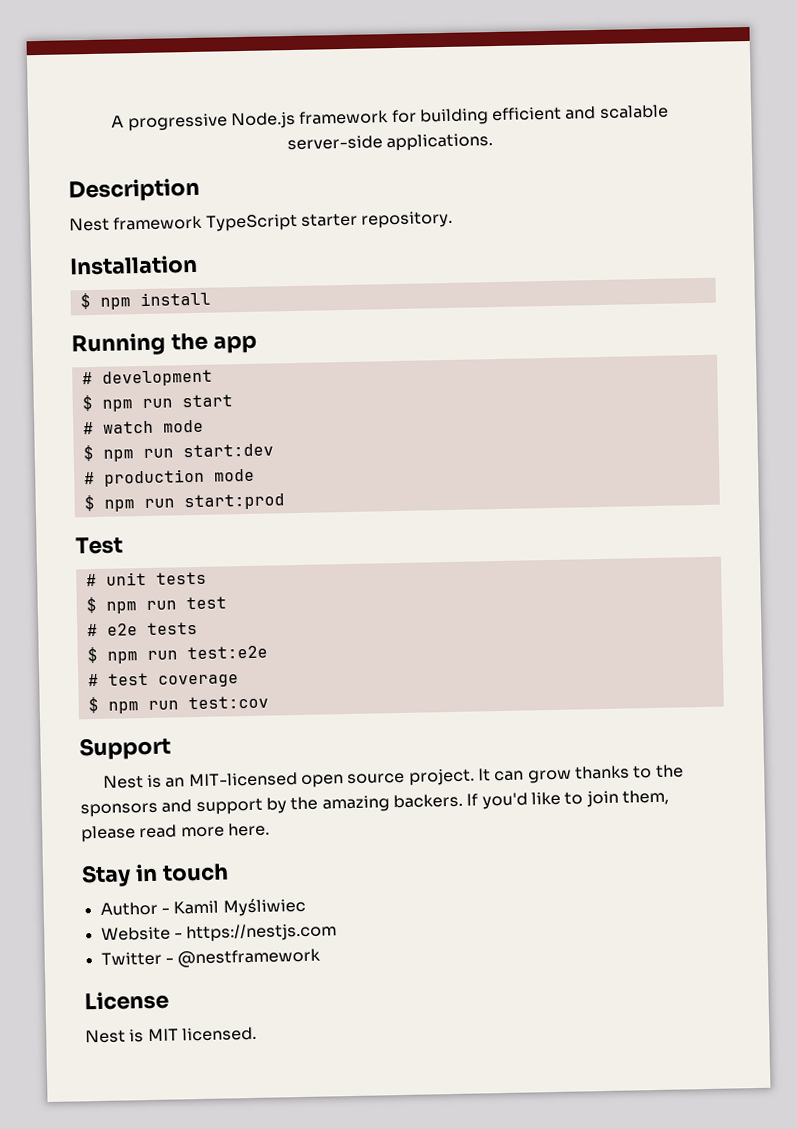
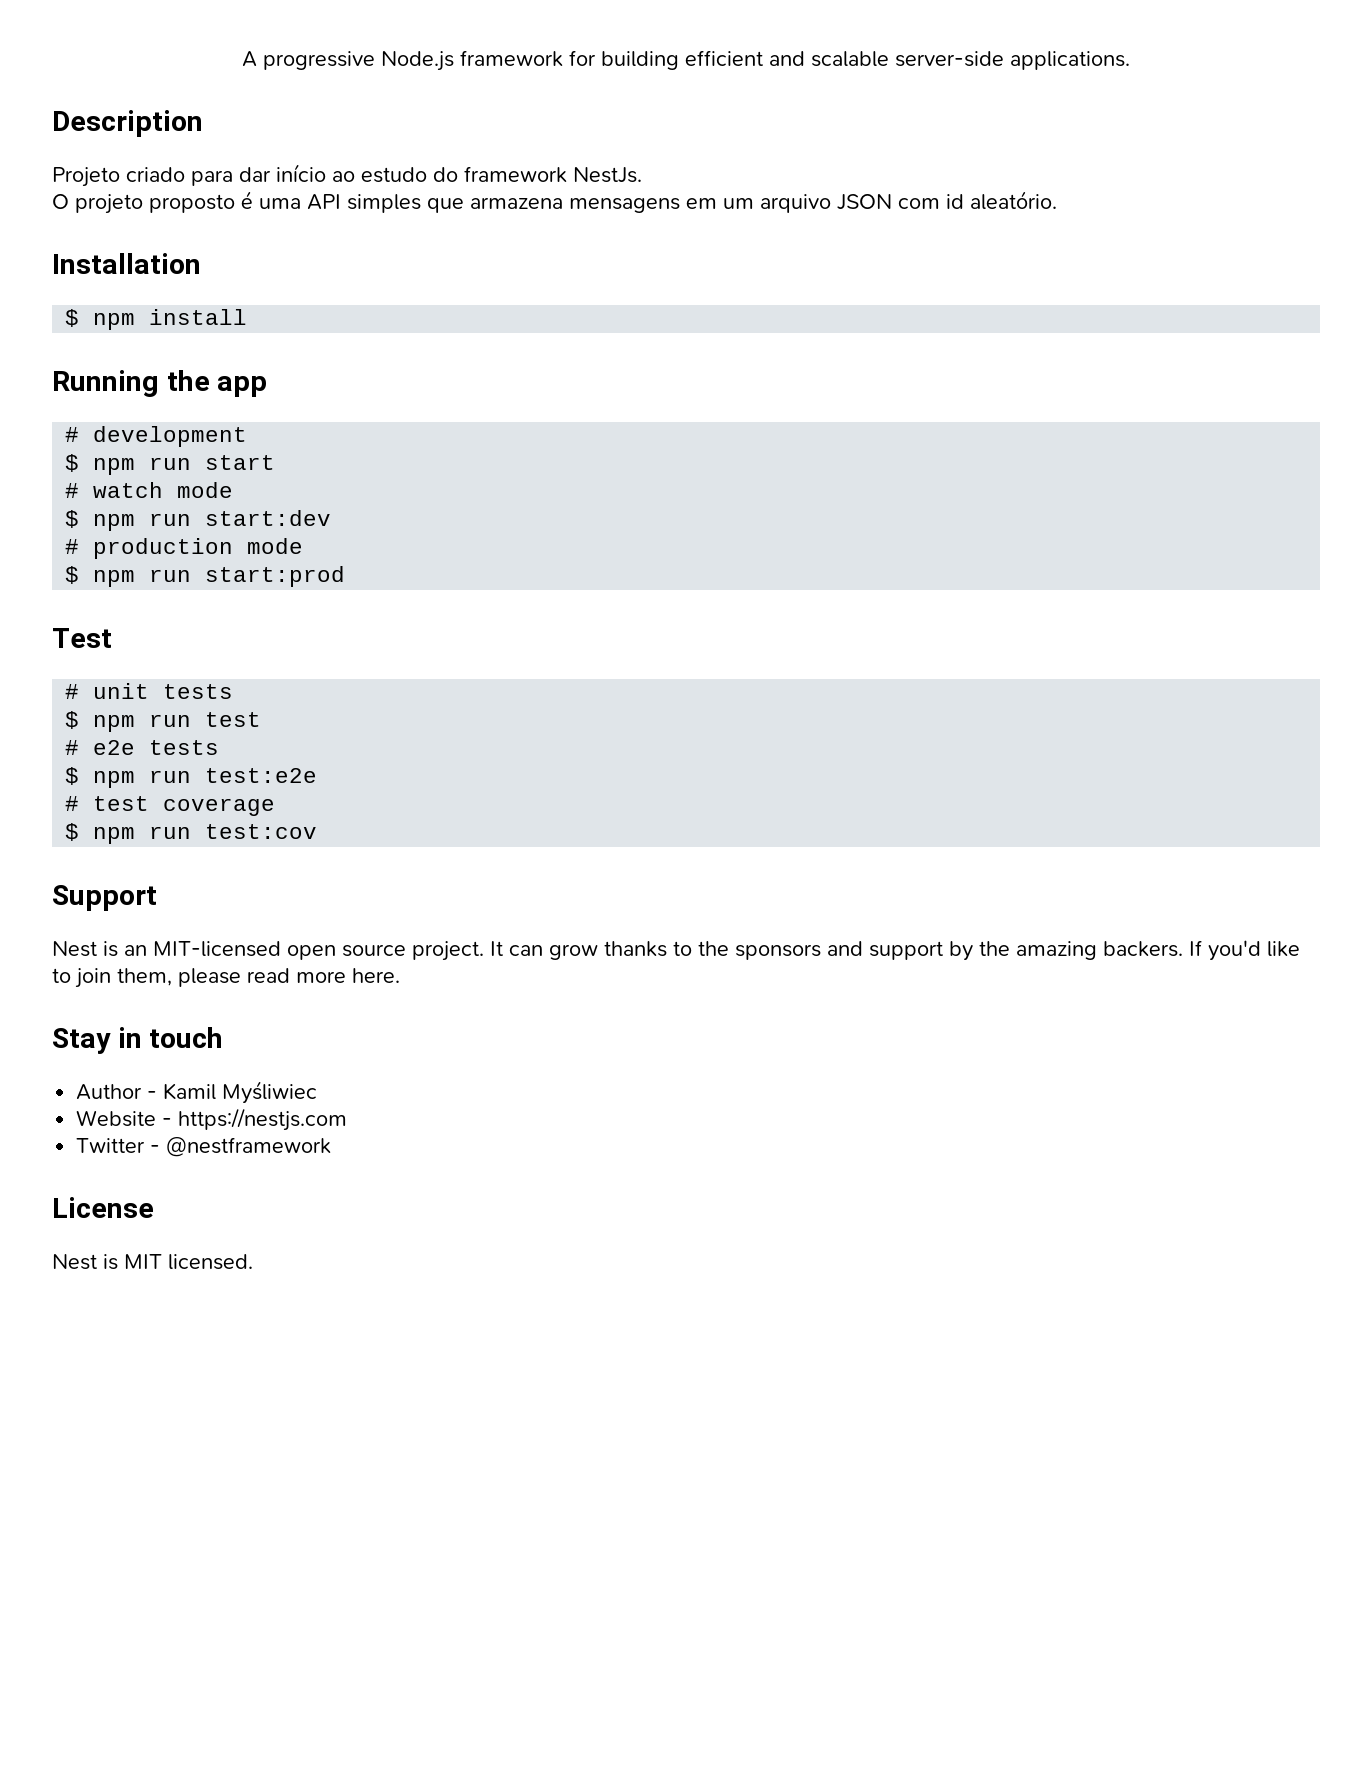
- Nest framework TypeScript starter repository.
+ Projeto criado para dar início ao estudo do framework NestJs.
+ O projeto proposto é uma API simples que armazena mensagens em um arquivo JSON com id aleatório.

